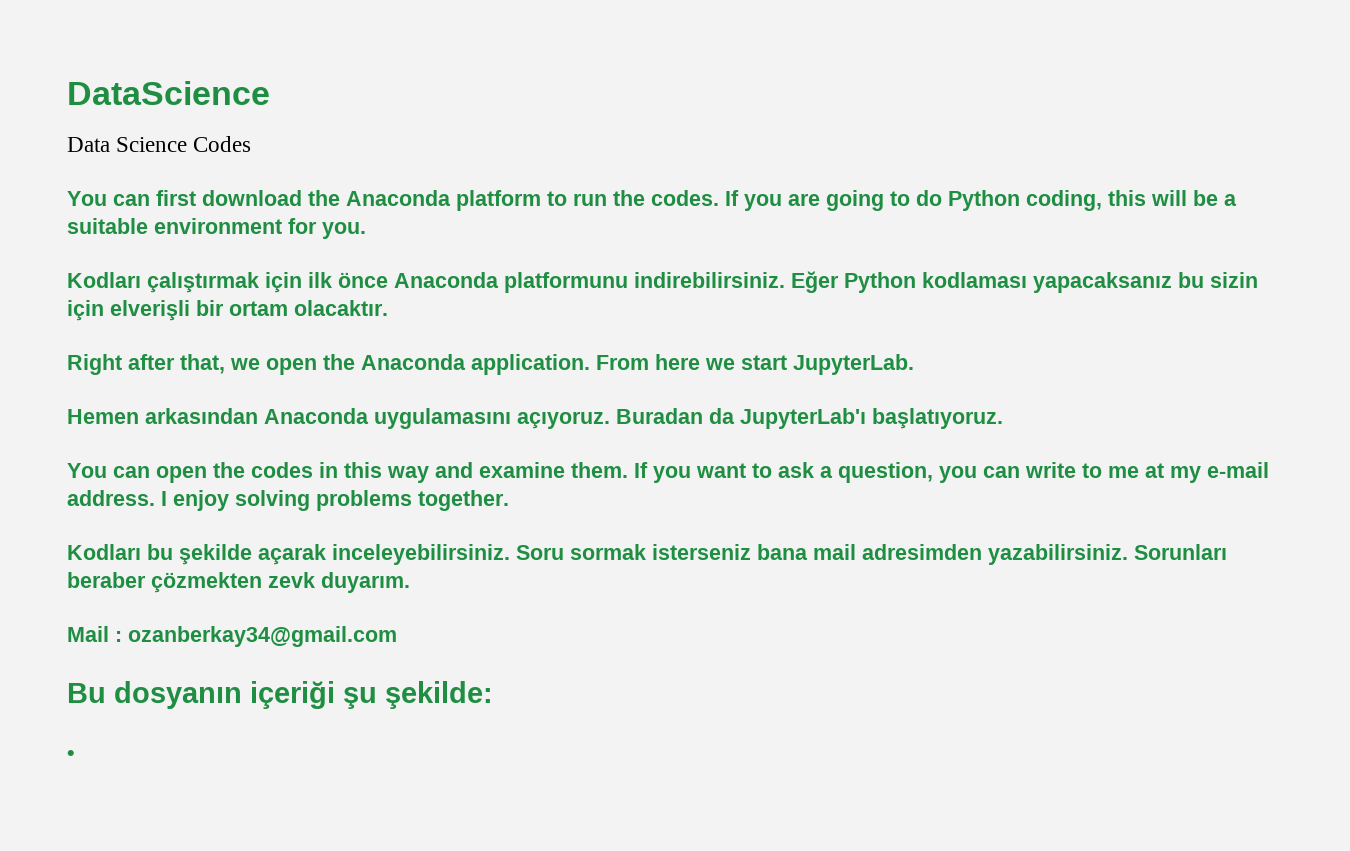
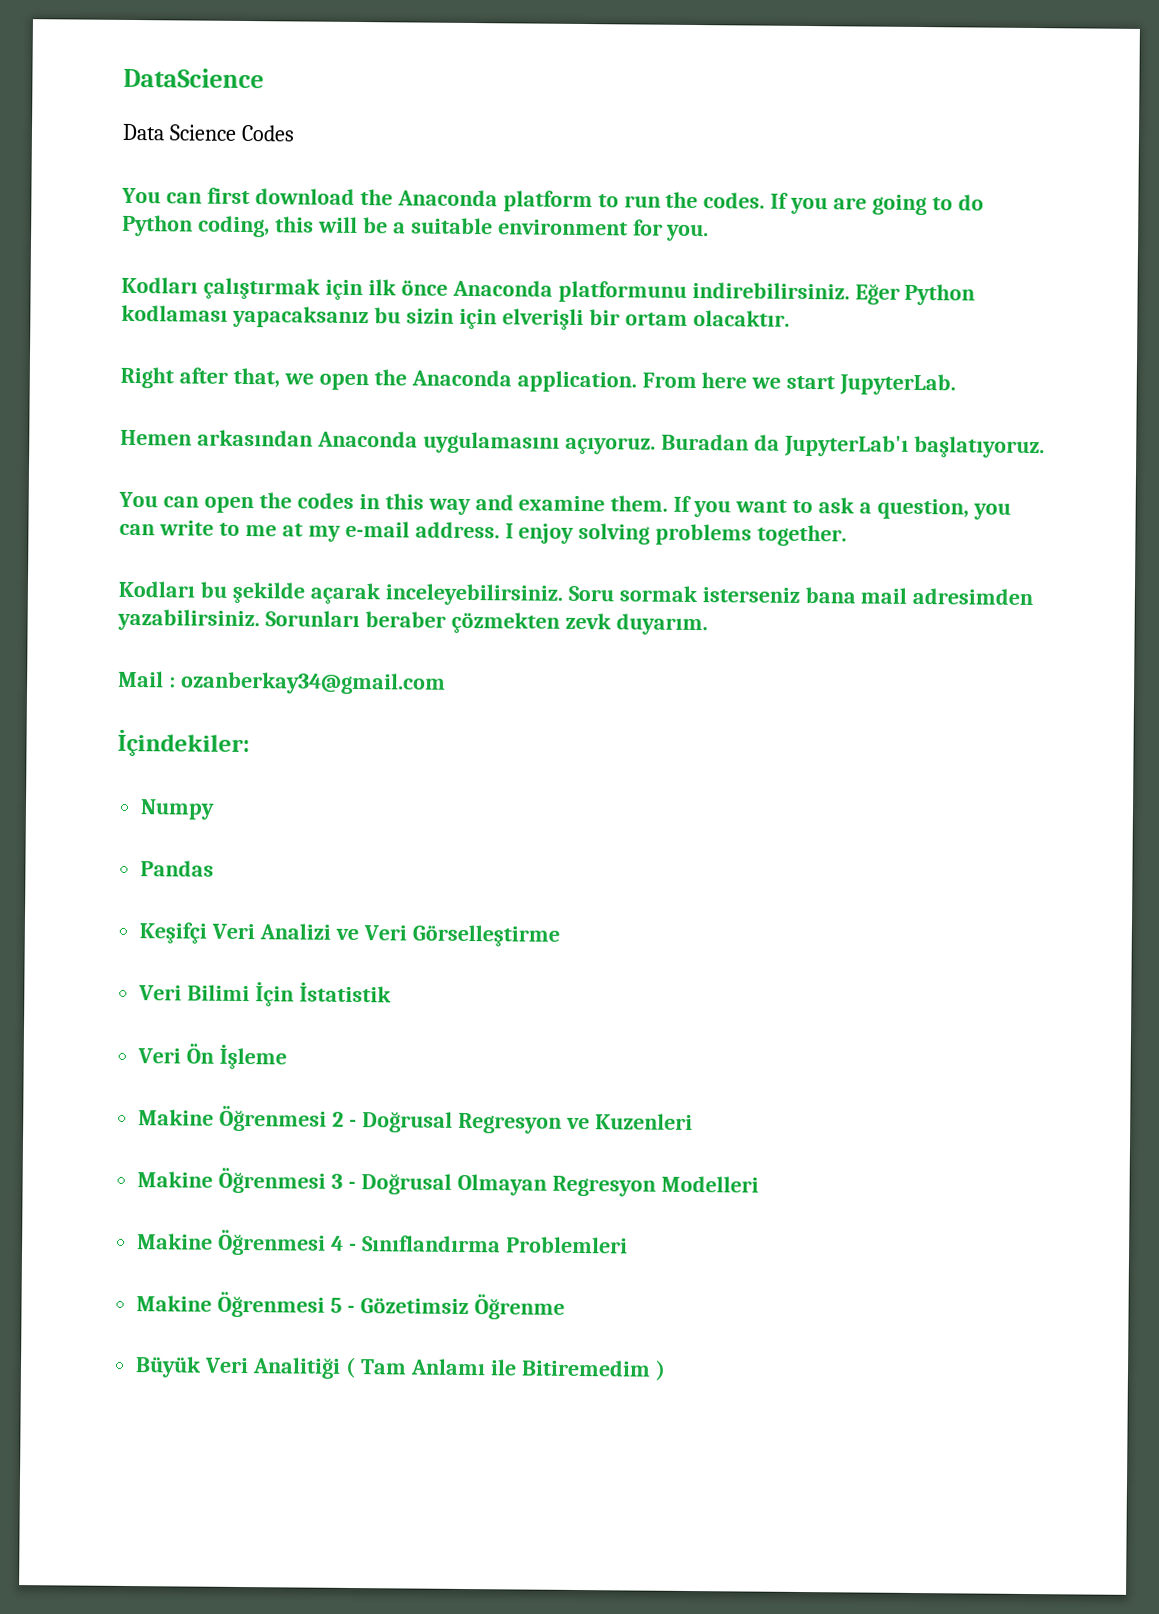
- Bu dosyanın içeriği şu şekilde:
- •
+ İçindekiler:
+ Numpy
+ Pandas
+ Keşifçi Veri Analizi ve Veri Görselleştirme
+ Veri Bilimi İçin İstatistik
+ Veri Ön İşleme
+ Makine Öğrenmesi 2 - Doğrusal Regresyon ve Kuzenleri
+ Makine Öğrenmesi 3 - Doğrusal Olmayan Regresyon Modelleri
+ Makine Öğrenmesi 4 - Sınıflandırma Problemleri
+ Makine Öğrenmesi 5 - Gözetimsiz Öğrenme
+ Büyük Veri Analitiği ( Tam Anlamı ile Bitiremedim )

